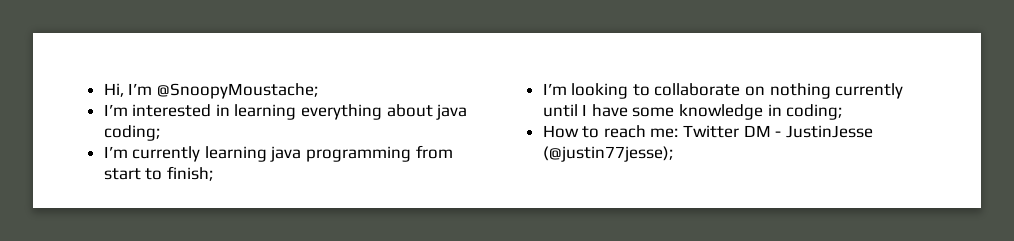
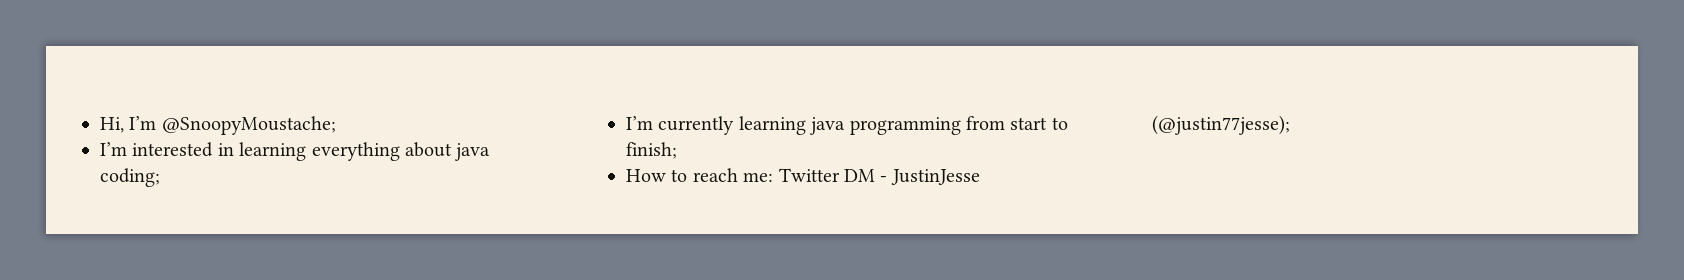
- I’m looking to collaborate on nothing currently until I have some knowledge in coding;

